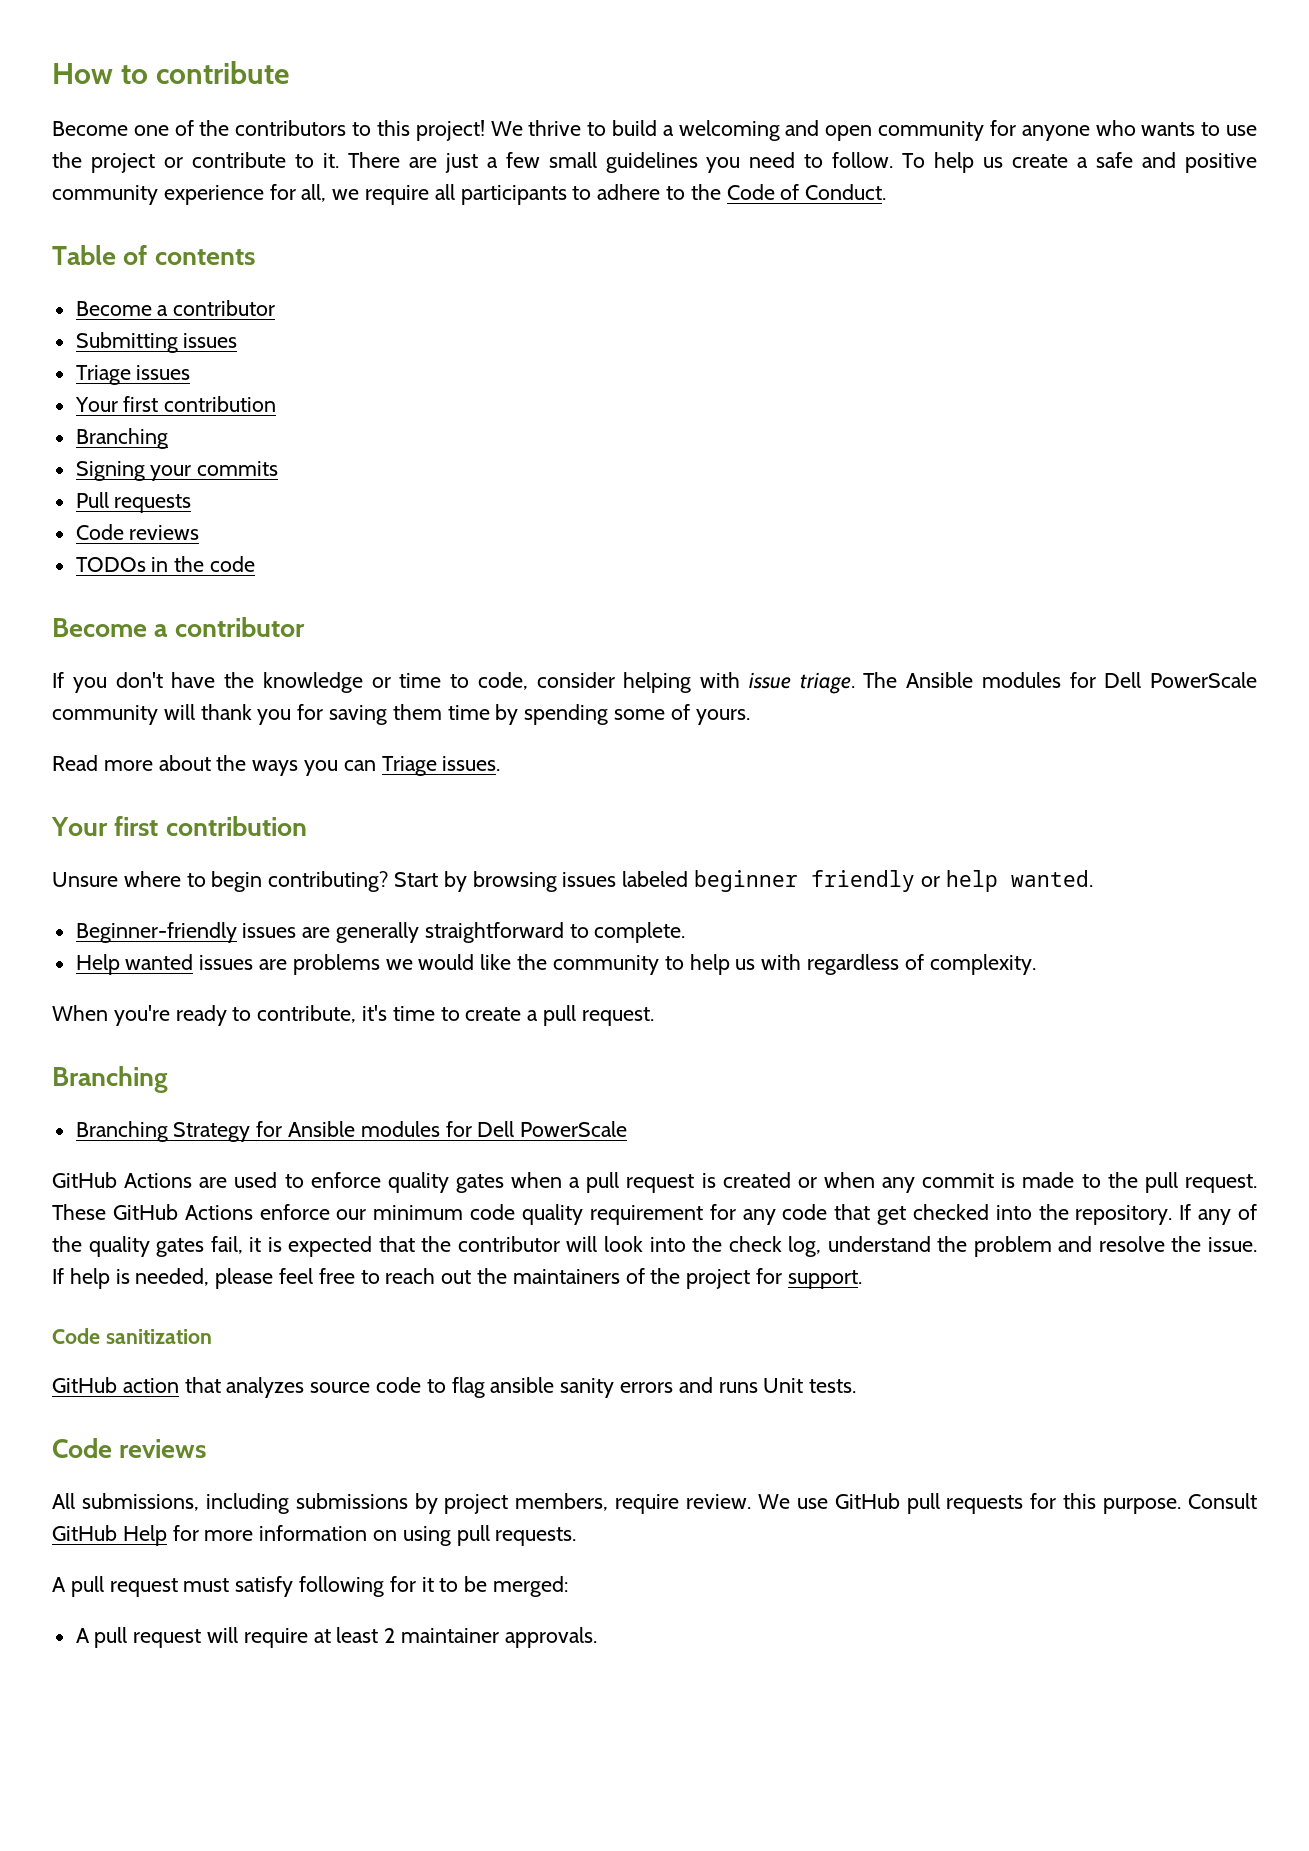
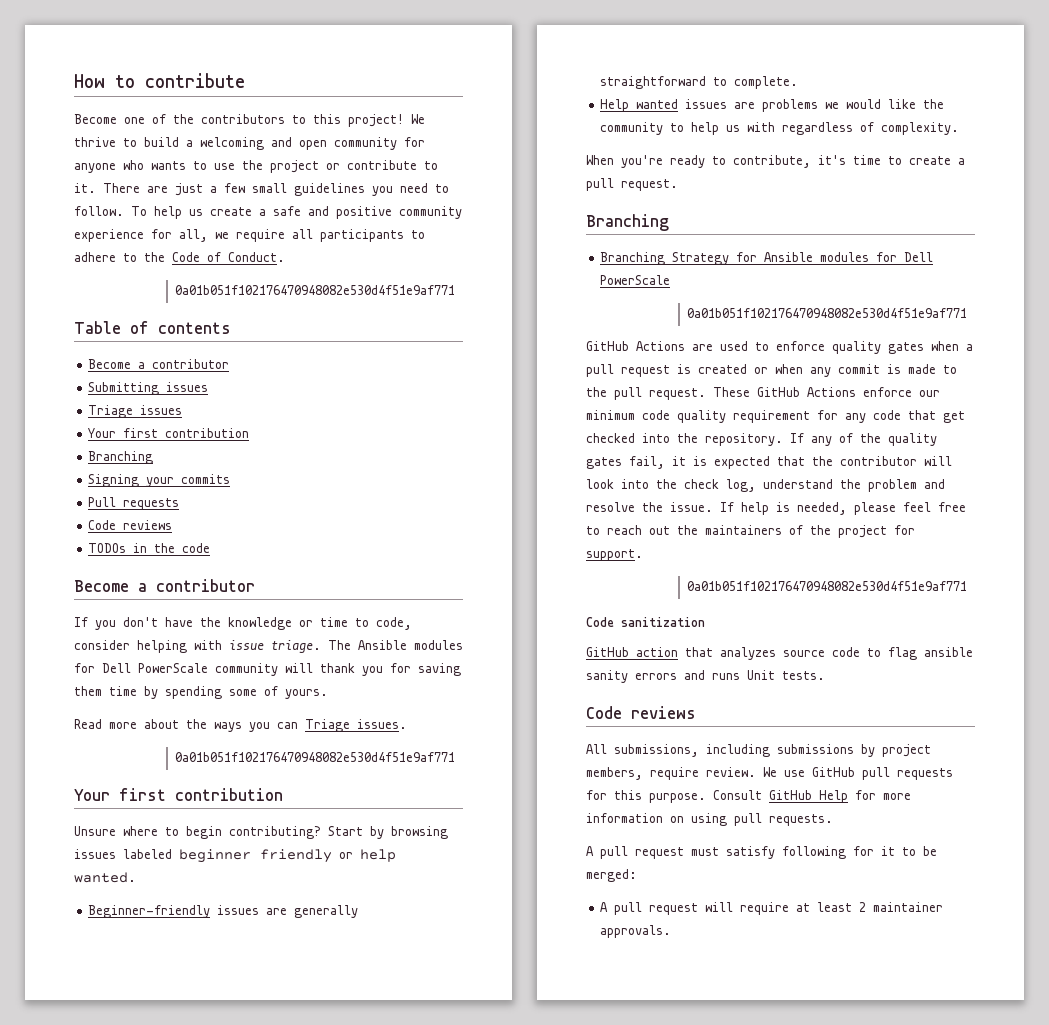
  To help us create a safe and positive community experience for all, we require all participants to adhere to the Code of Conduct.
+ 0a01b051f102176470948082e530d4f51e9af771
  Read more about the ways you can Triage issues.
+ 0a01b051f102176470948082e530d4f51e9af771
  Branching Strategy for Ansible modules for Dell PowerScale
+ 0a01b051f102176470948082e530d4f51e9af771
  If help is needed, please feel free to reach out the maintainers of the project for support.
+ 0a01b051f102176470948082e530d4f51e9af771

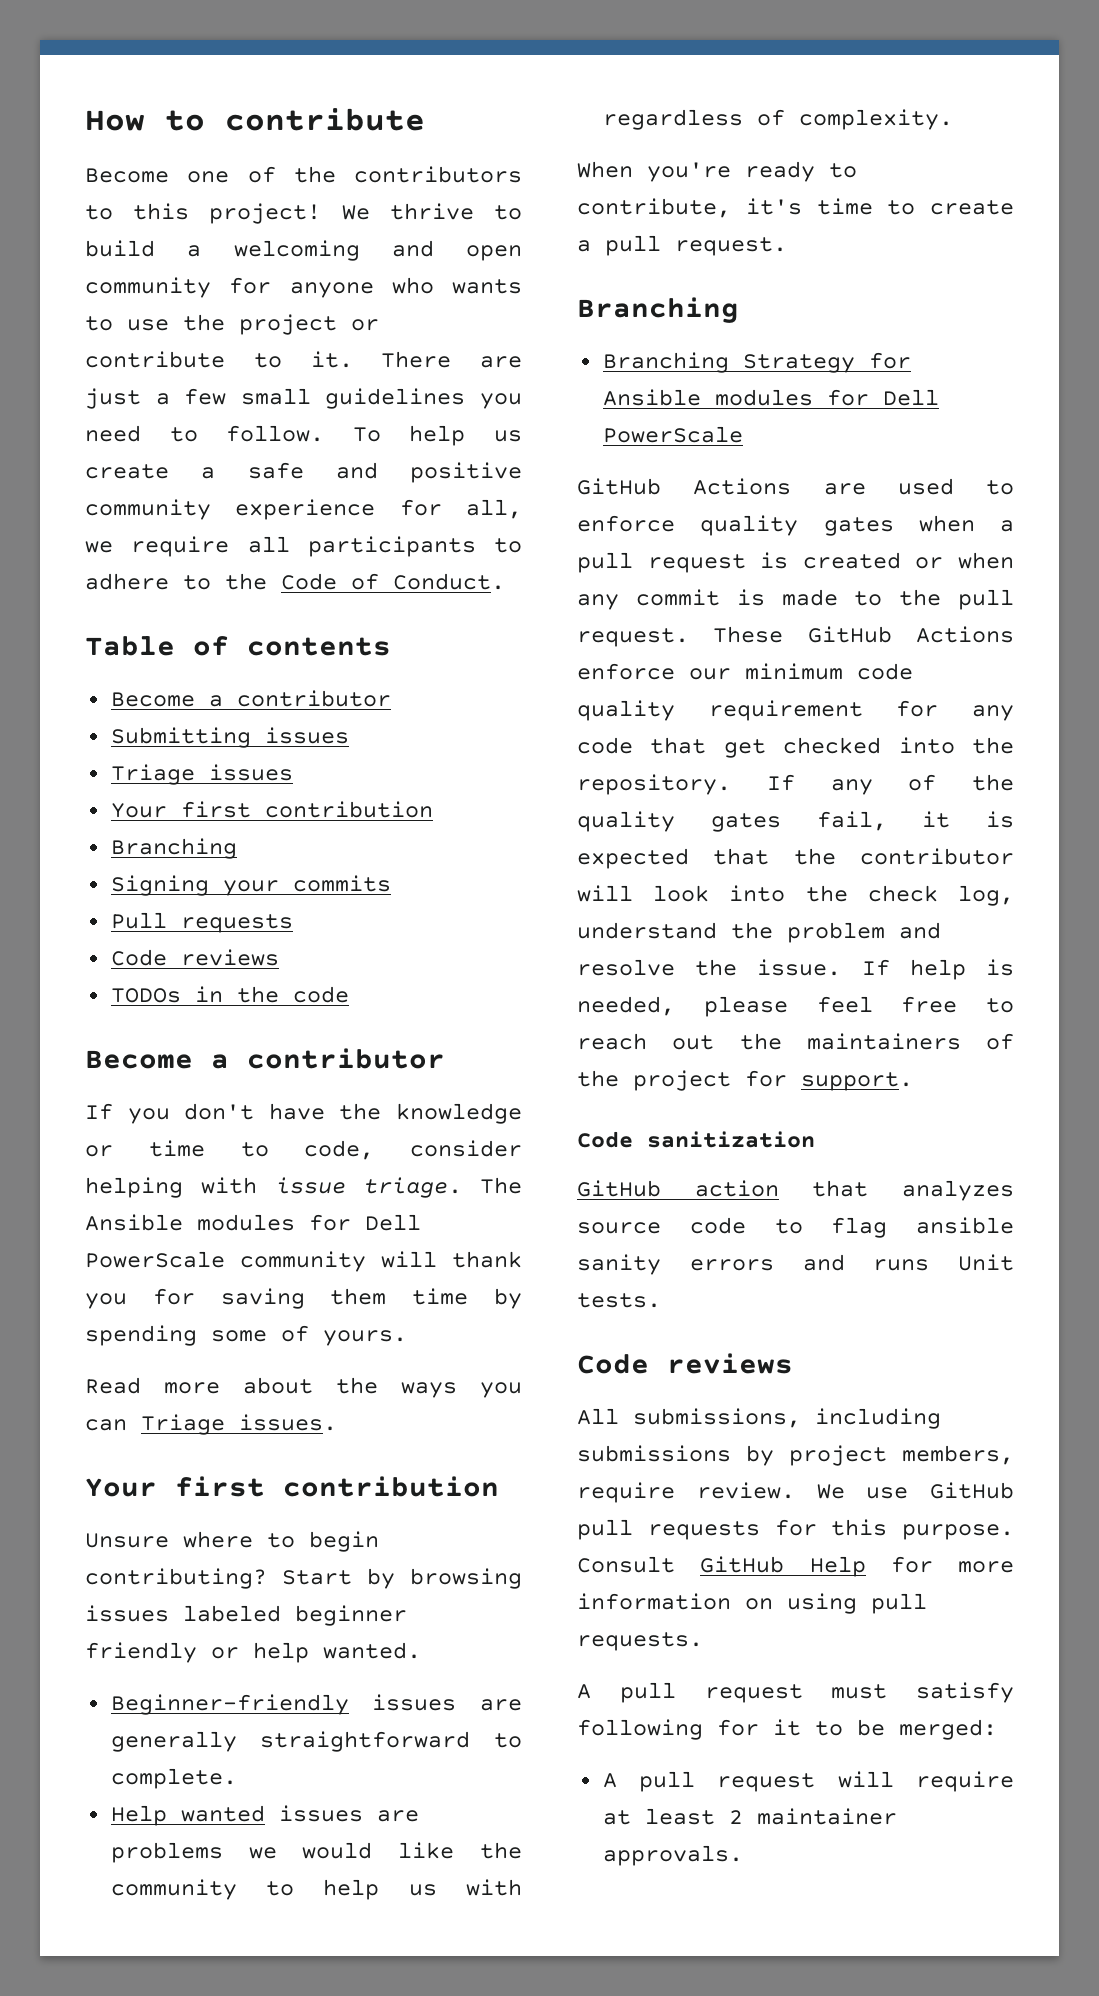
  To help us create a safe and positive community experience for all, we require all participants to adhere to the Code of Conduct.
- 0a01b051f102176470948082e530d4f51e9af771
  Read more about the ways you can Triage issues.
- 0a01b051f102176470948082e530d4f51e9af771
  Branching Strategy for Ansible modules for Dell PowerScale
- 0a01b051f102176470948082e530d4f51e9af771
  If help is needed, please feel free to reach out the maintainers of the project for support.
- 0a01b051f102176470948082e530d4f51e9af771

